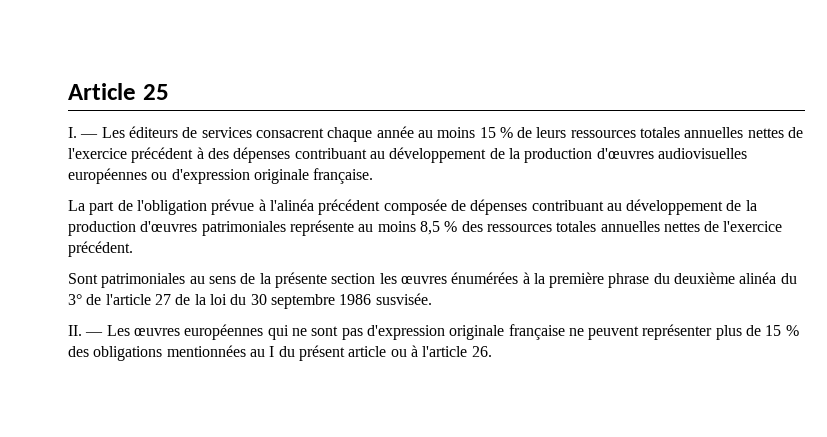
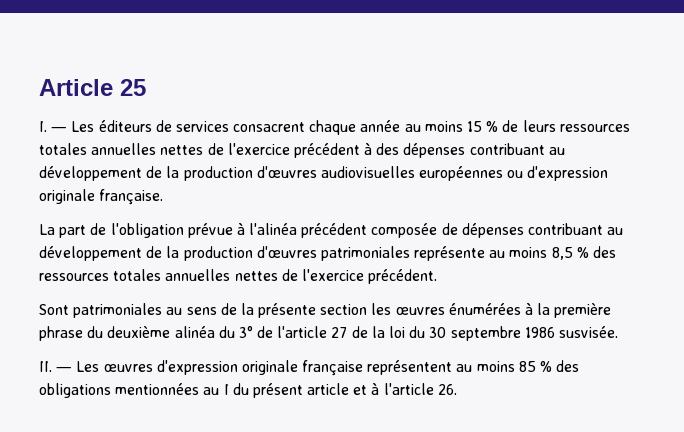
- II. ― Les œuvres européennes qui ne sont pas d'expression originale française ne peuvent représenter plus de 15 % des obligations mentionnées au I du présent article ou à l'article 26.
+ II. ― Les œuvres d'expression originale française représentent au moins 85 % des obligations mentionnées au I du présent article et à l'article 26.

